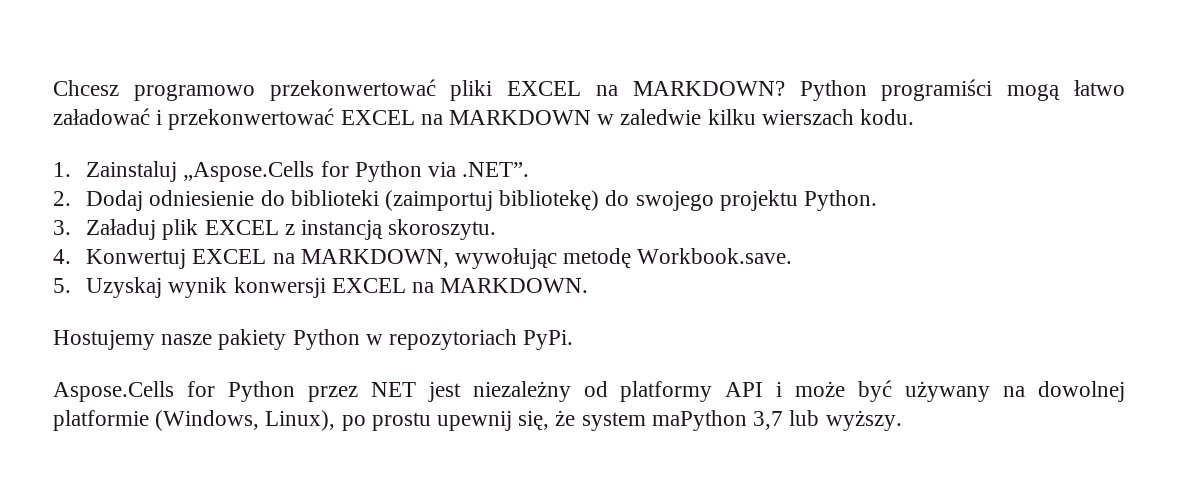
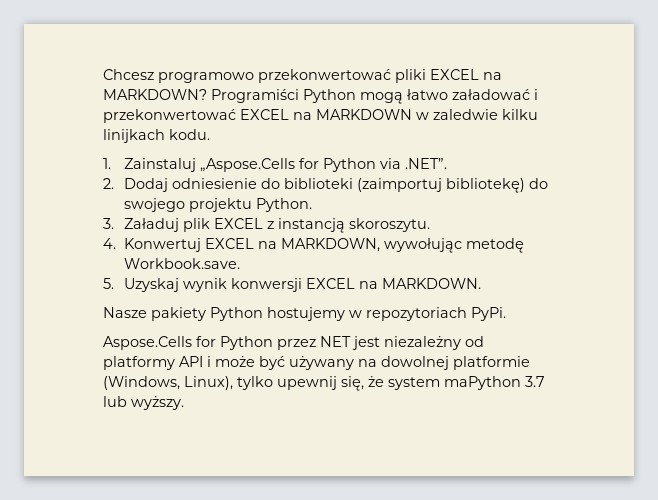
- Python programiści mogą łatwo załadować i przekonwertować EXCEL na MARKDOWN w zaledwie kilku wierszach kodu.
+ Programiści Python mogą łatwo załadować i przekonwertować EXCEL na MARKDOWN w zaledwie kilku linijkach kodu.
- Hostujemy nasze pakiety Python w repozytoriach PyPi.
+ Nasze pakiety Python hostujemy w repozytoriach PyPi.
- Aspose.Cells for Python przez NET jest niezależny od platformy API i może być używany na dowolnej platformie (Windows, Linux), po prostu upewnij się, że system maPython 3,7 lub wyższy.
+ Aspose.Cells for Python przez NET jest niezależny od platformy API i może być używany na dowolnej platformie (Windows, Linux), tylko upewnij się, że system maPython 3.7 lub wyższy.

